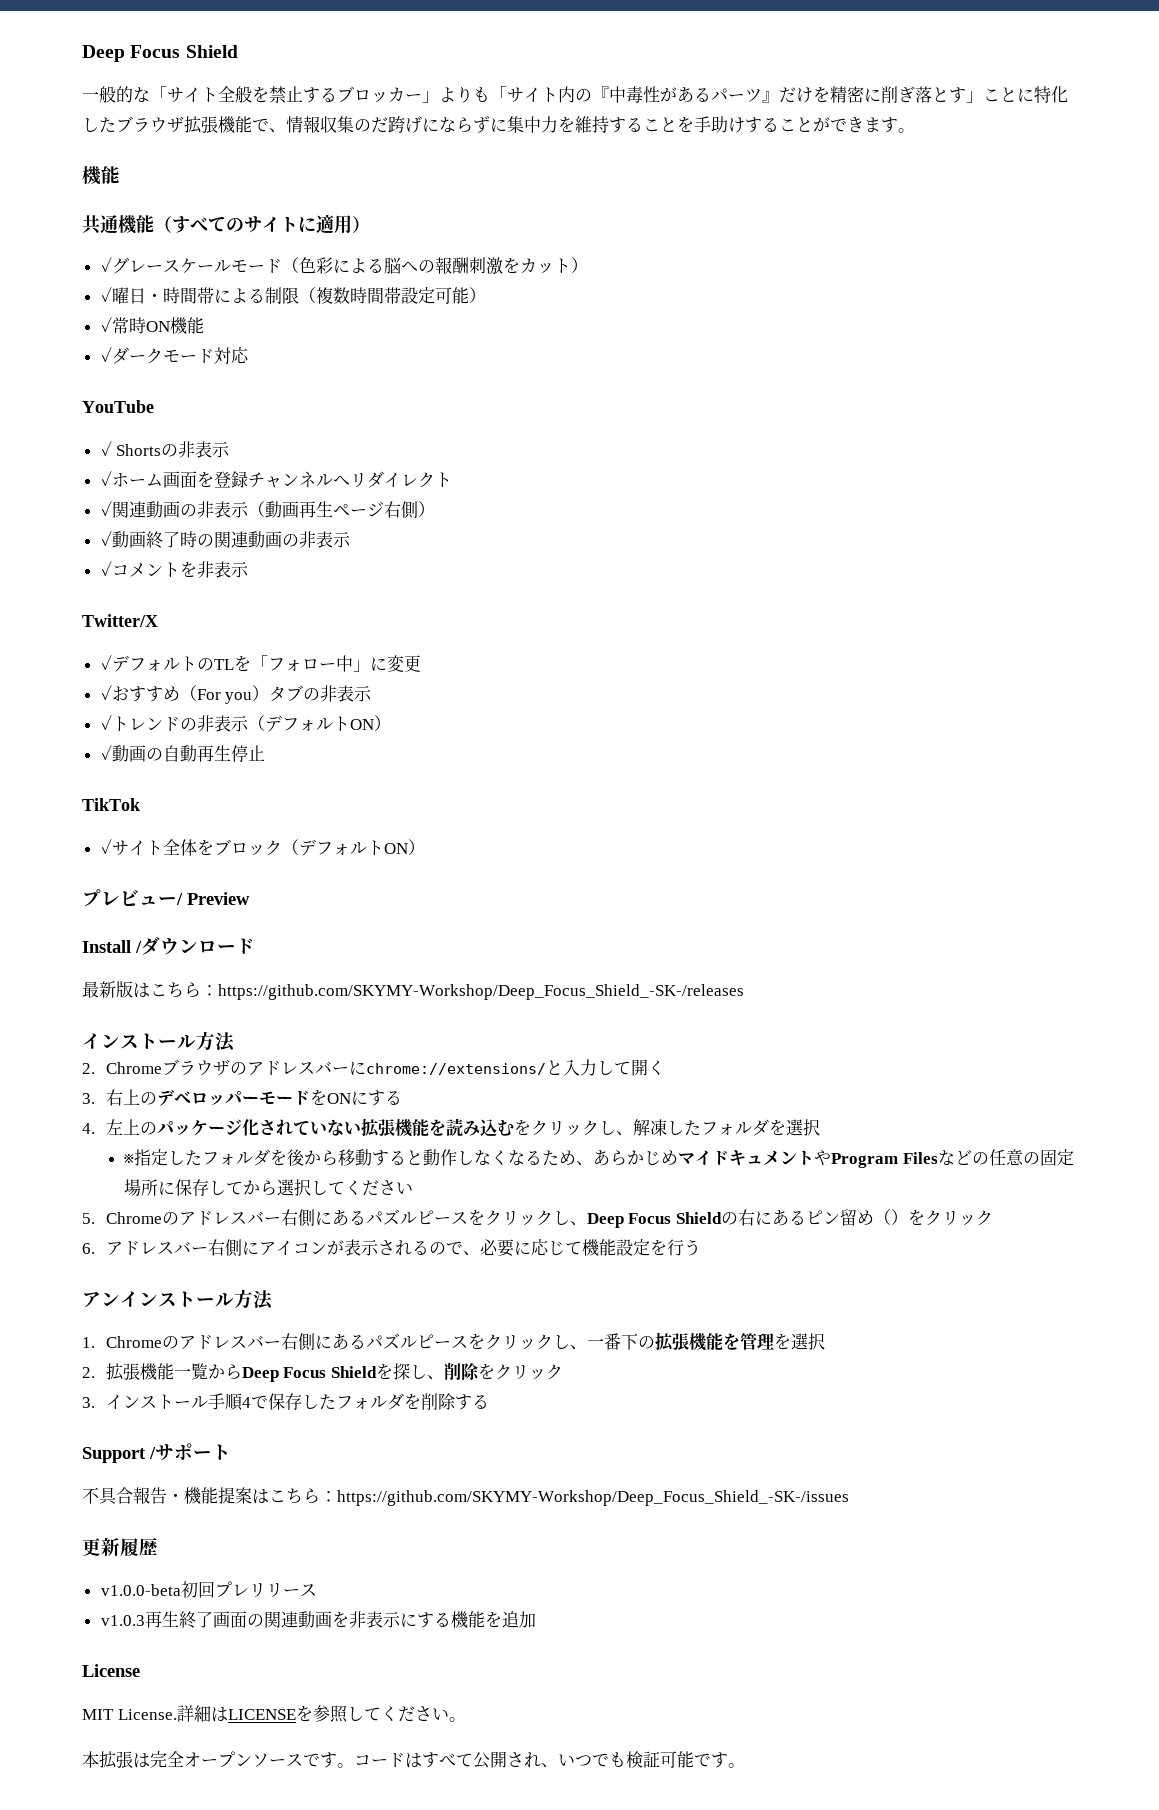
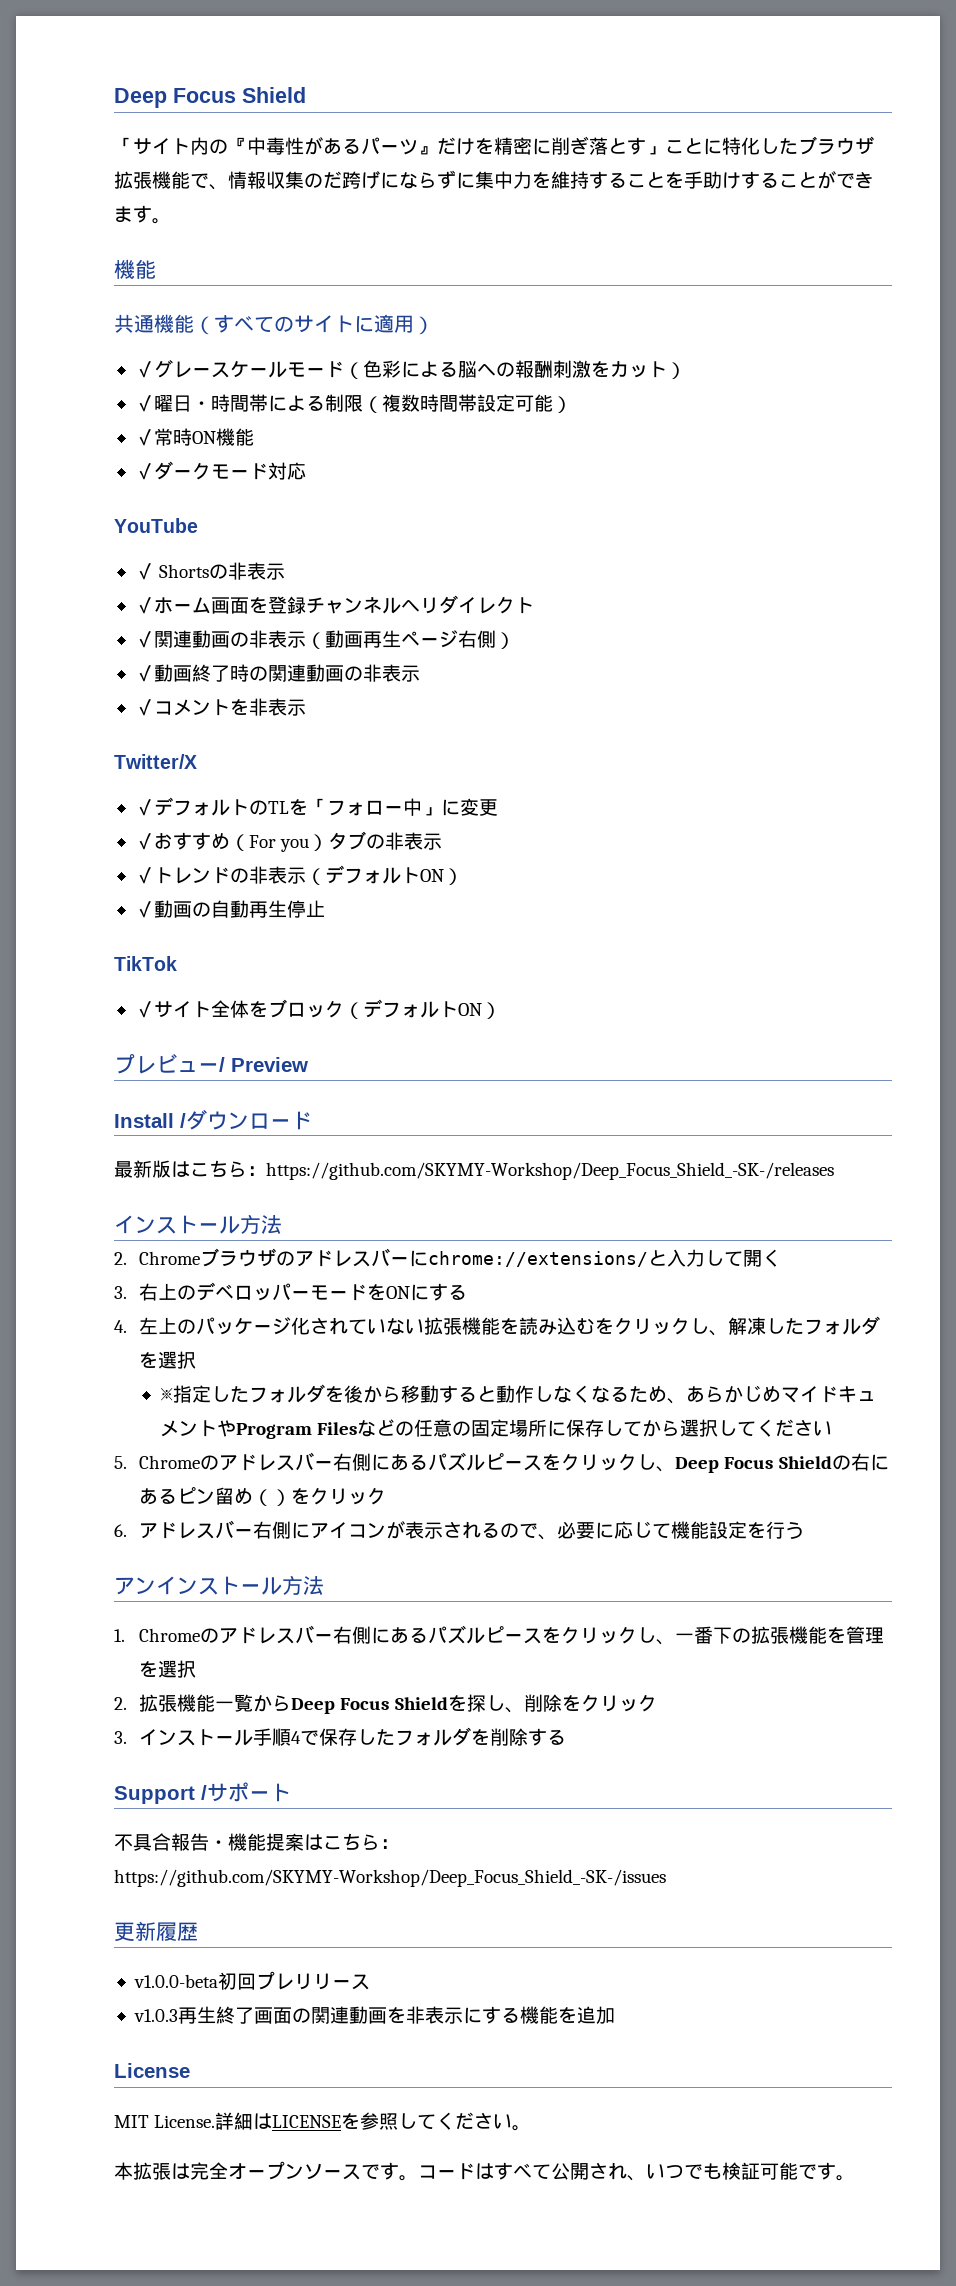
- 一般的な「サイト全般を禁止するブロッカー」よりも「サイト内の『中毒性があるパーツ』だけを精密に削ぎ落とす」ことに特化したブラウザ拡張機能で、情報収集のだ跨げにならずに集中力を維持することを手助けすることができます。
+ 「サイト内の『中毒性があるパーツ』だけを精密に削ぎ落とす」ことに特化したブラウザ拡張機能で、情報収集のだ跨げにならずに集中力を維持することを手助けすることができます。

